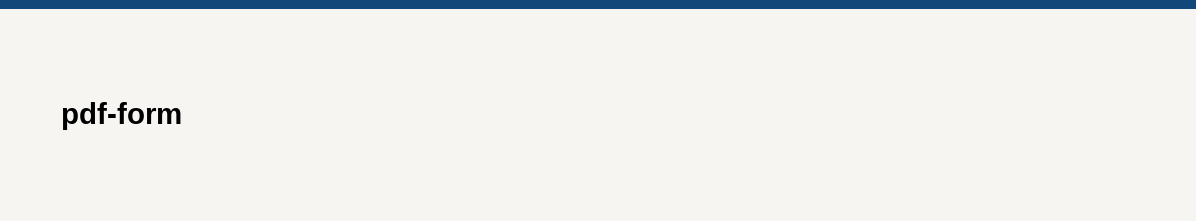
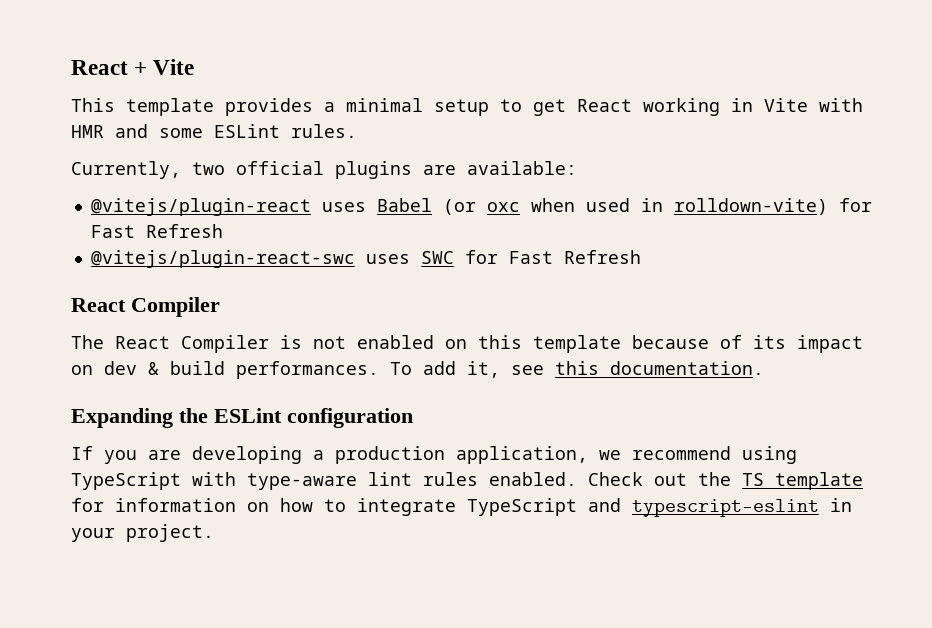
- pdf-form
+ React + Vite
+ This template provides a minimal setup to get React working in Vite with HMR and some ESLint rules.
+ Currently, two official plugins are available:
+ @vitejs/plugin-react uses Babel (or oxc when used in rolldown-vite) for Fast Refresh
+ @vitejs/plugin-react-swc uses SWC for Fast Refresh
+ React Compiler
+ The React Compiler is not enabled on this template because of its impact on dev & build performances. To add it, see this documentation.
+ Expanding the ESLint configuration
+ If you are developing a production application, we recommend using TypeScript with type-aware lint rules enabled. Check out the TS template for information on how to integrate TypeScript and typescript-eslint in your project.

